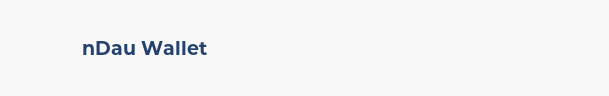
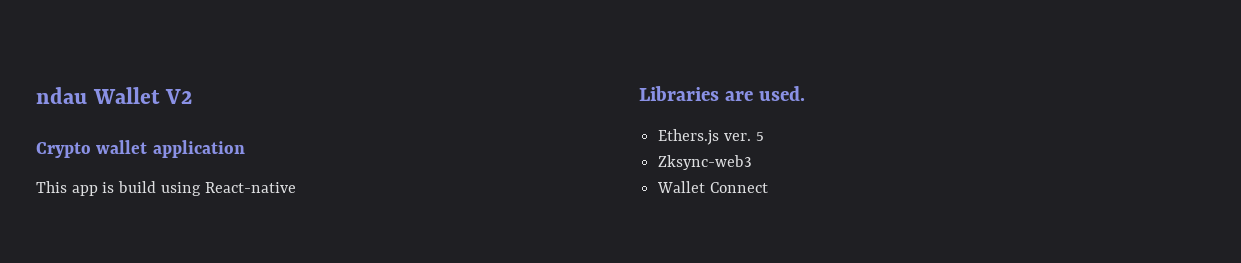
- nDau Wallet
+ ndau Wallet V2
+ Crypto wallet application
+ This app is build using React-native
+ Libraries are used.
+ Ethers.js ver. 5
+ Zksync-web3
+ Wallet Connect

